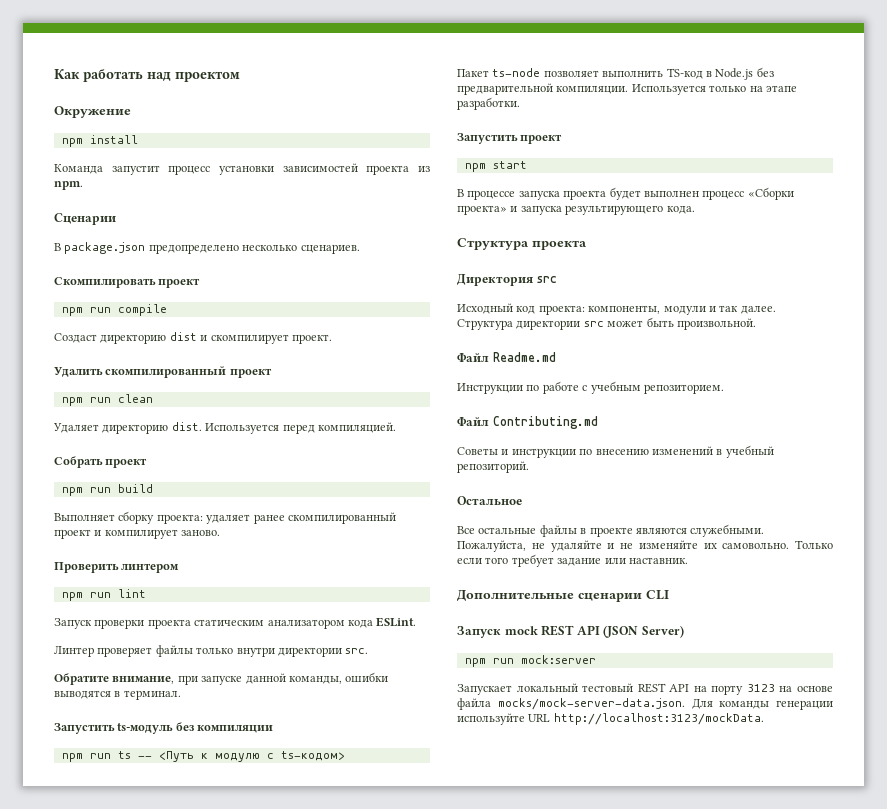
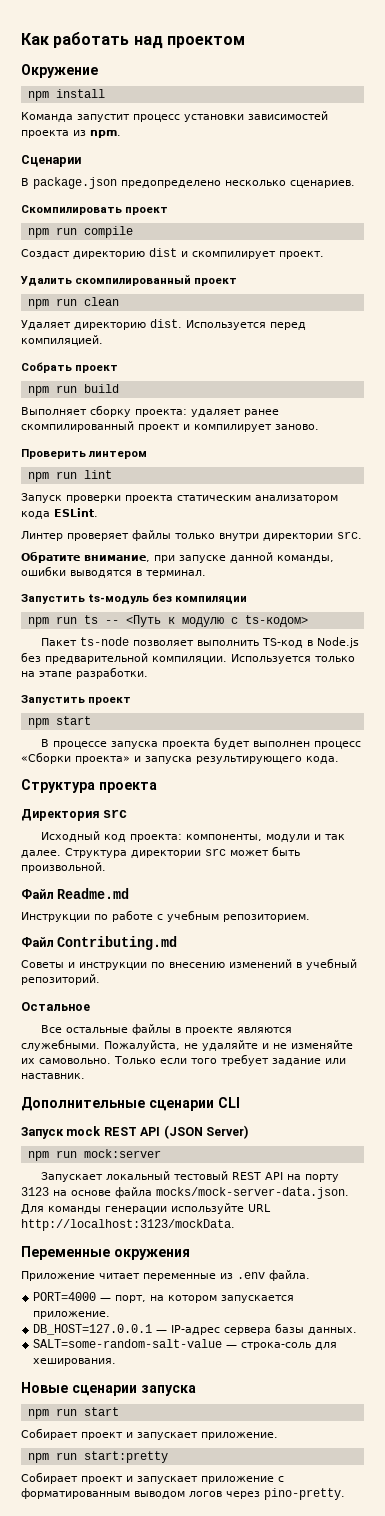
+ Переменные окружения
+ Приложение читает переменные из .env файла.
+ PORT=4000 — порт, на котором запускается приложение.
+ DB_HOST=127.0.0.1 — IP-адрес сервера базы данных.
+ SALT=some-random-salt-value — строка-соль для хеширования.
+ Новые сценарии запуска
+ npm run start
+ Собирает проект и запускает приложение.
+ npm run start:pretty
+ Собирает проект и запускает приложение с форматированным выводом логов через pino-pretty.

